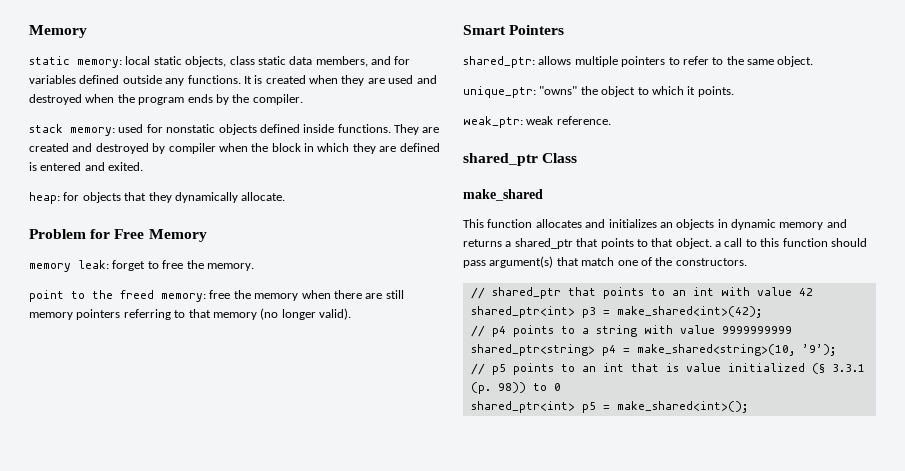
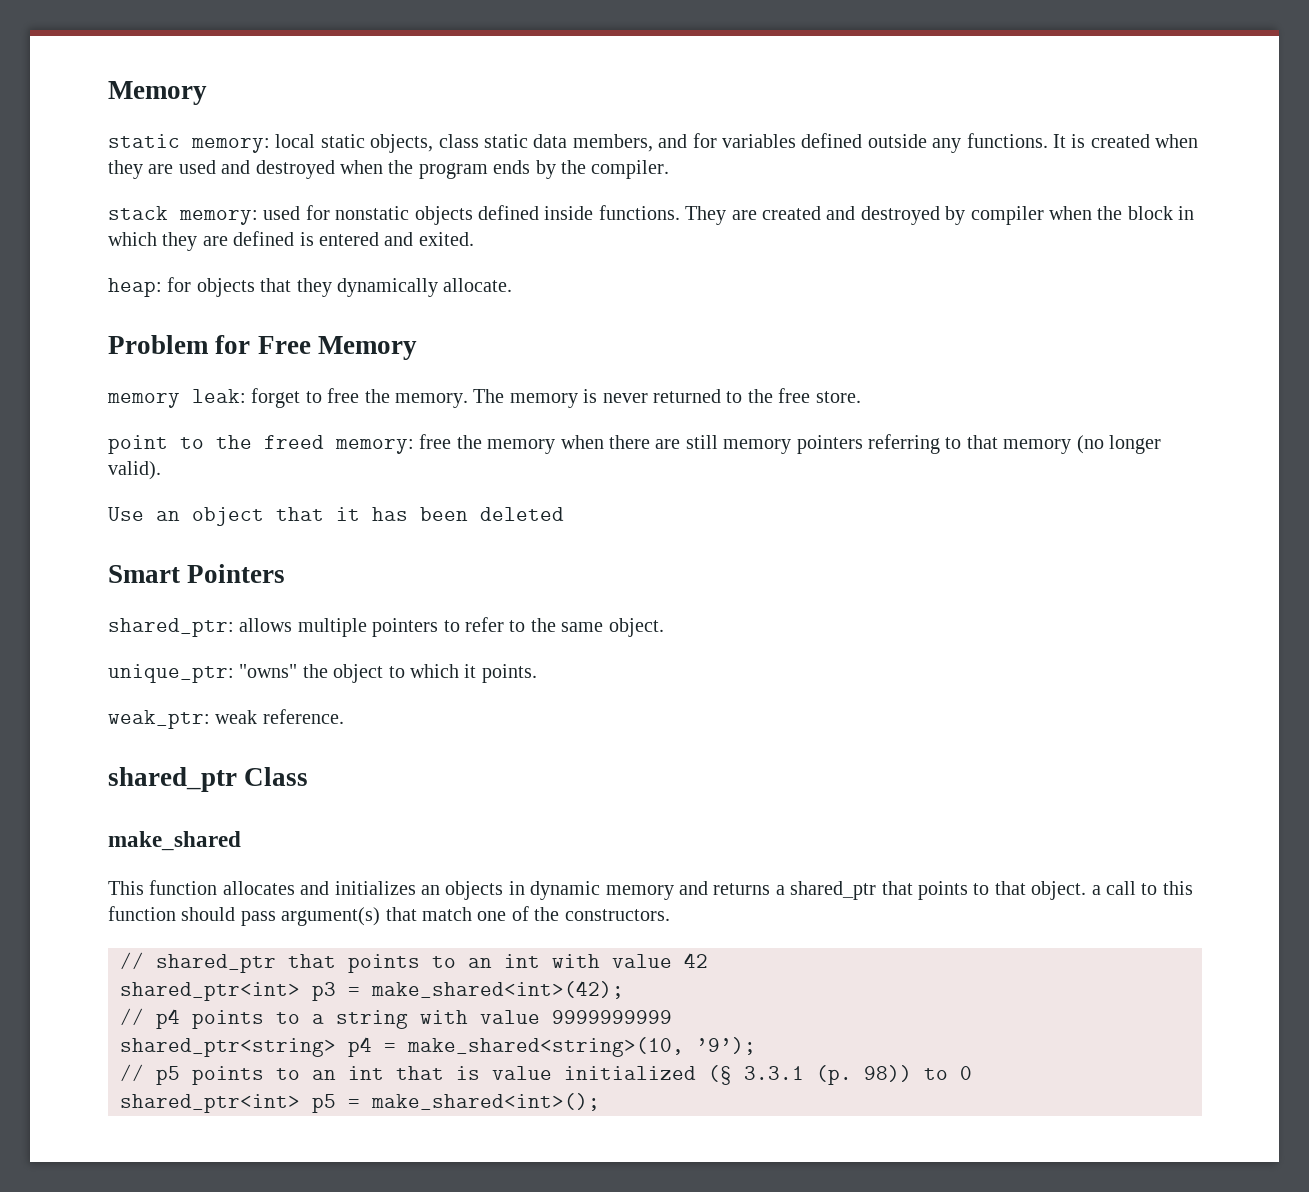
+ The memory is never returned to the free store.
+ Use an object that it has been deleted

